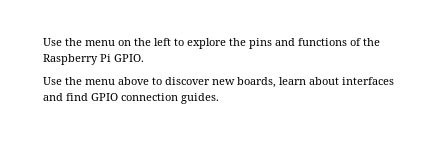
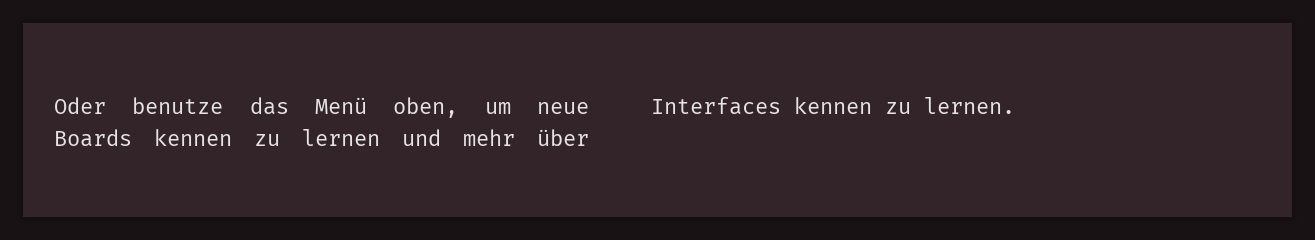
- Use the menu on the left to explore the pins and functions of the Raspberry Pi GPIO.
- Use the menu above to discover new boards, learn about interfaces and find GPIO connection guides.
+ Oder benutze das Menü oben, um neue Boards kennen zu lernen und mehr über Interfaces kennen zu lernen.

